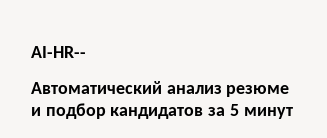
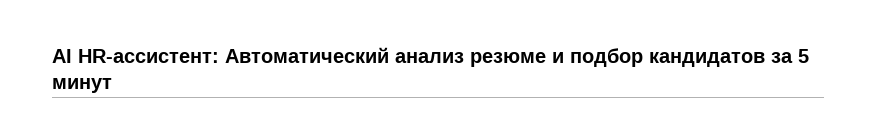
- AI-HR--
- Автоматический анализ резюме и подбор кандидатов за 5 минут
+ AI HR-ассистент: Автоматический анализ резюме и подбор кандидатов за 5 минут

